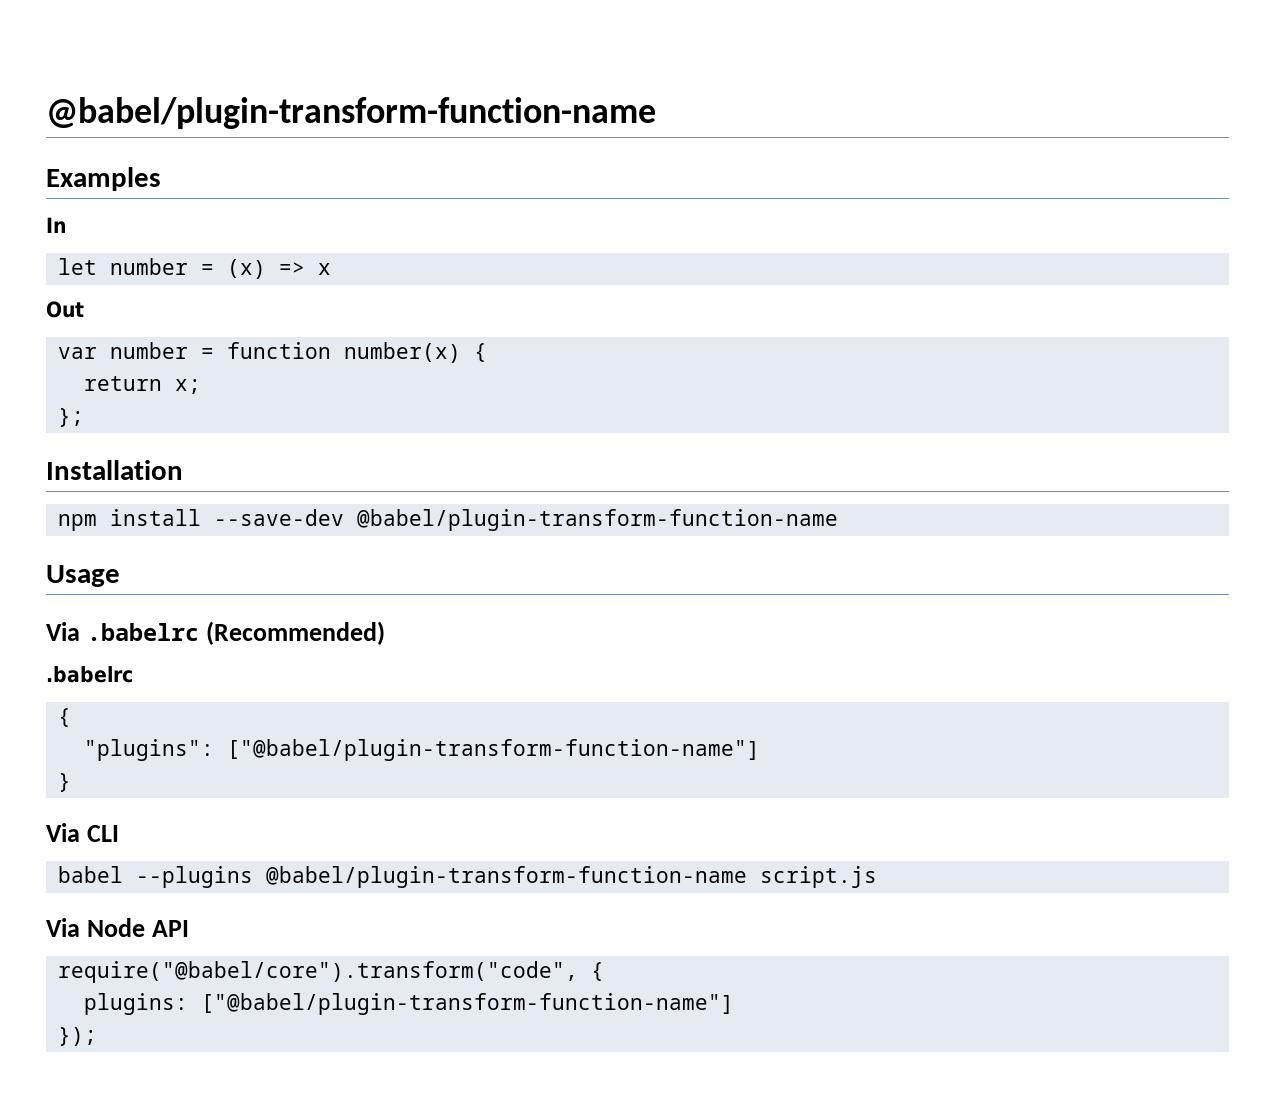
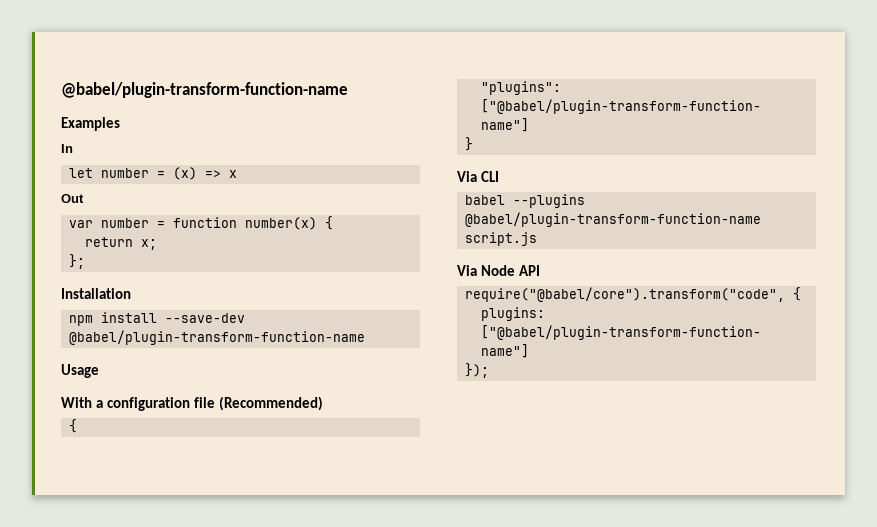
- Via .babelrc (Recommended)
- .babelrc
+ With a configuration file (Recommended)

